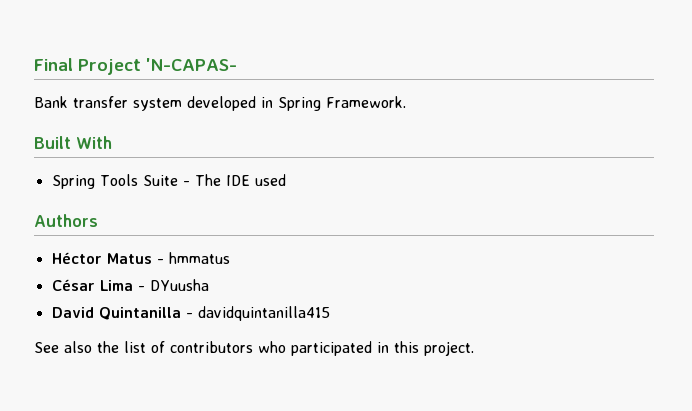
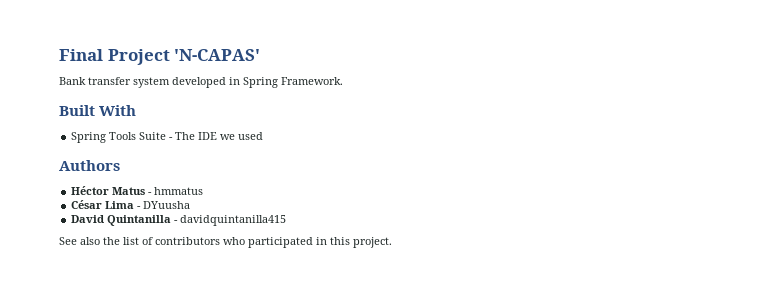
- Final Project 'N-CAPAS-
+ Final Project 'N-CAPAS'
- Spring Tools Suite - The IDE used
+ Spring Tools Suite - The IDE we used

